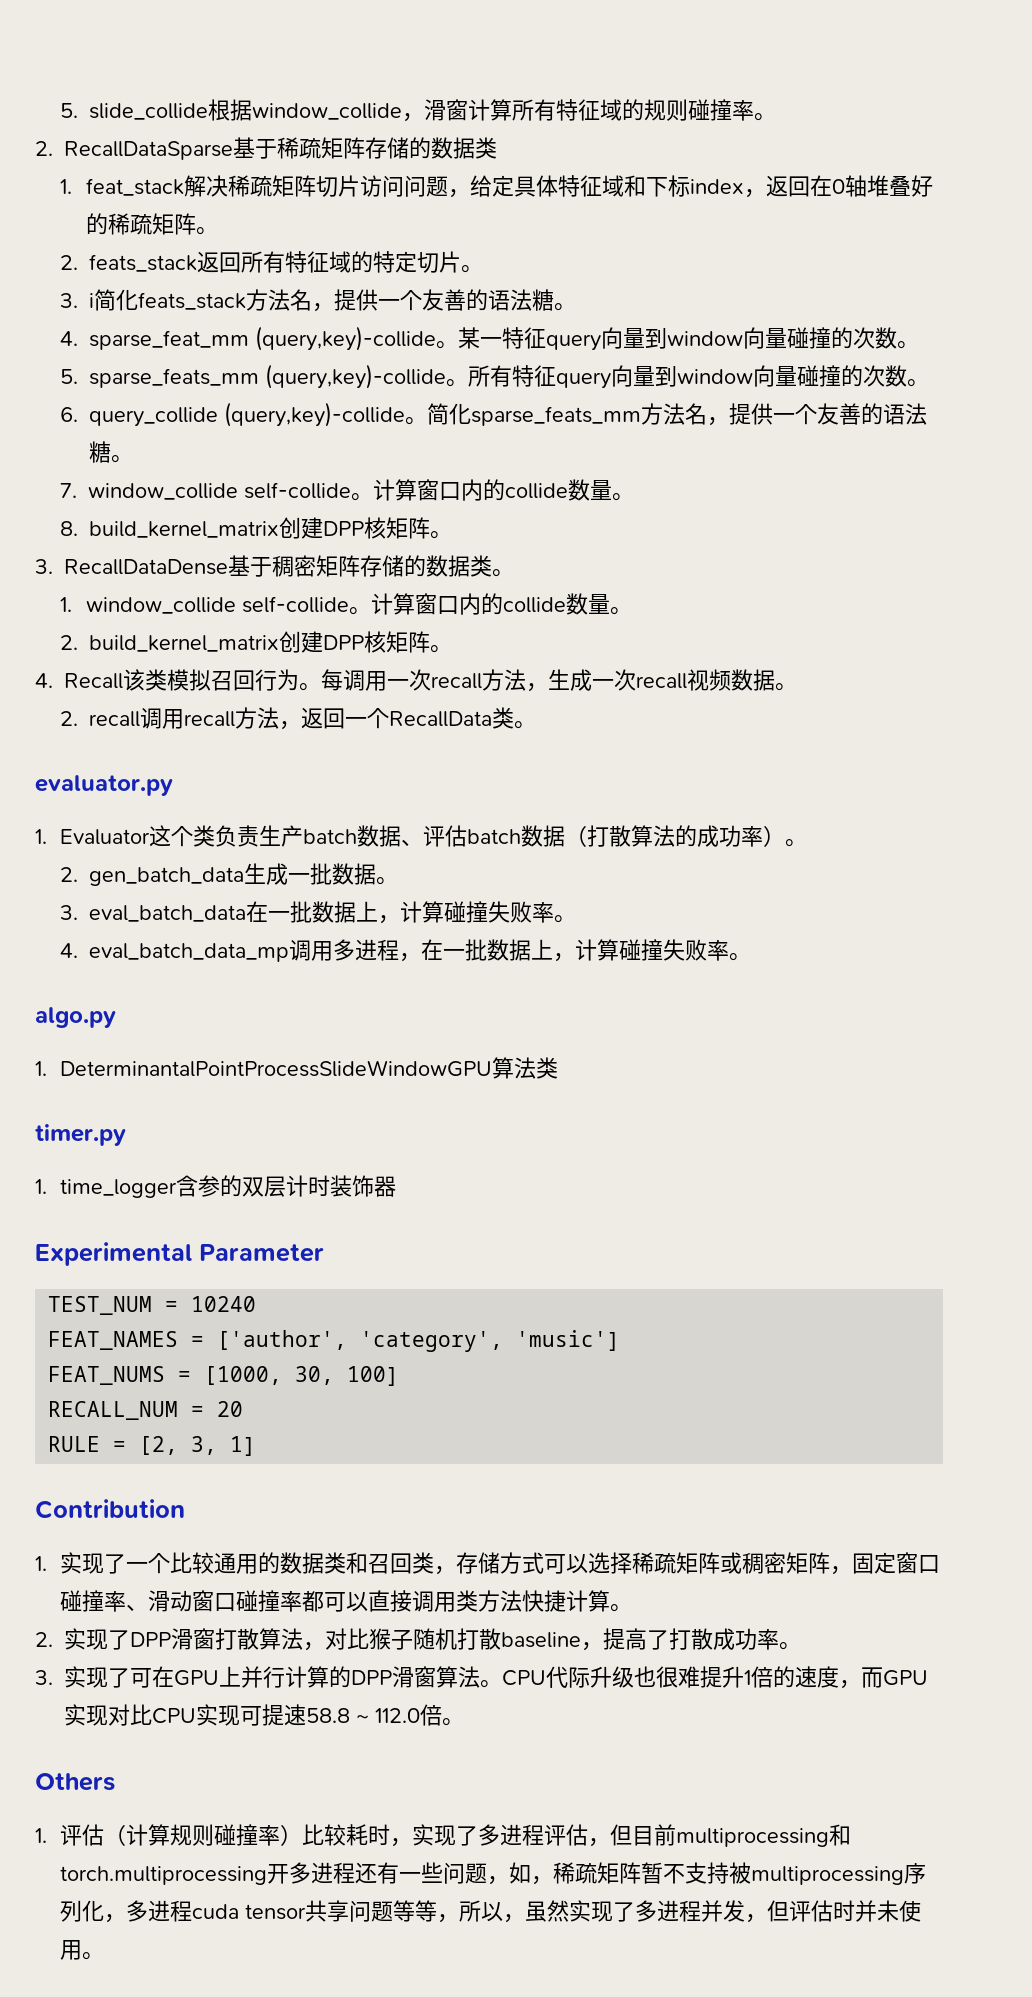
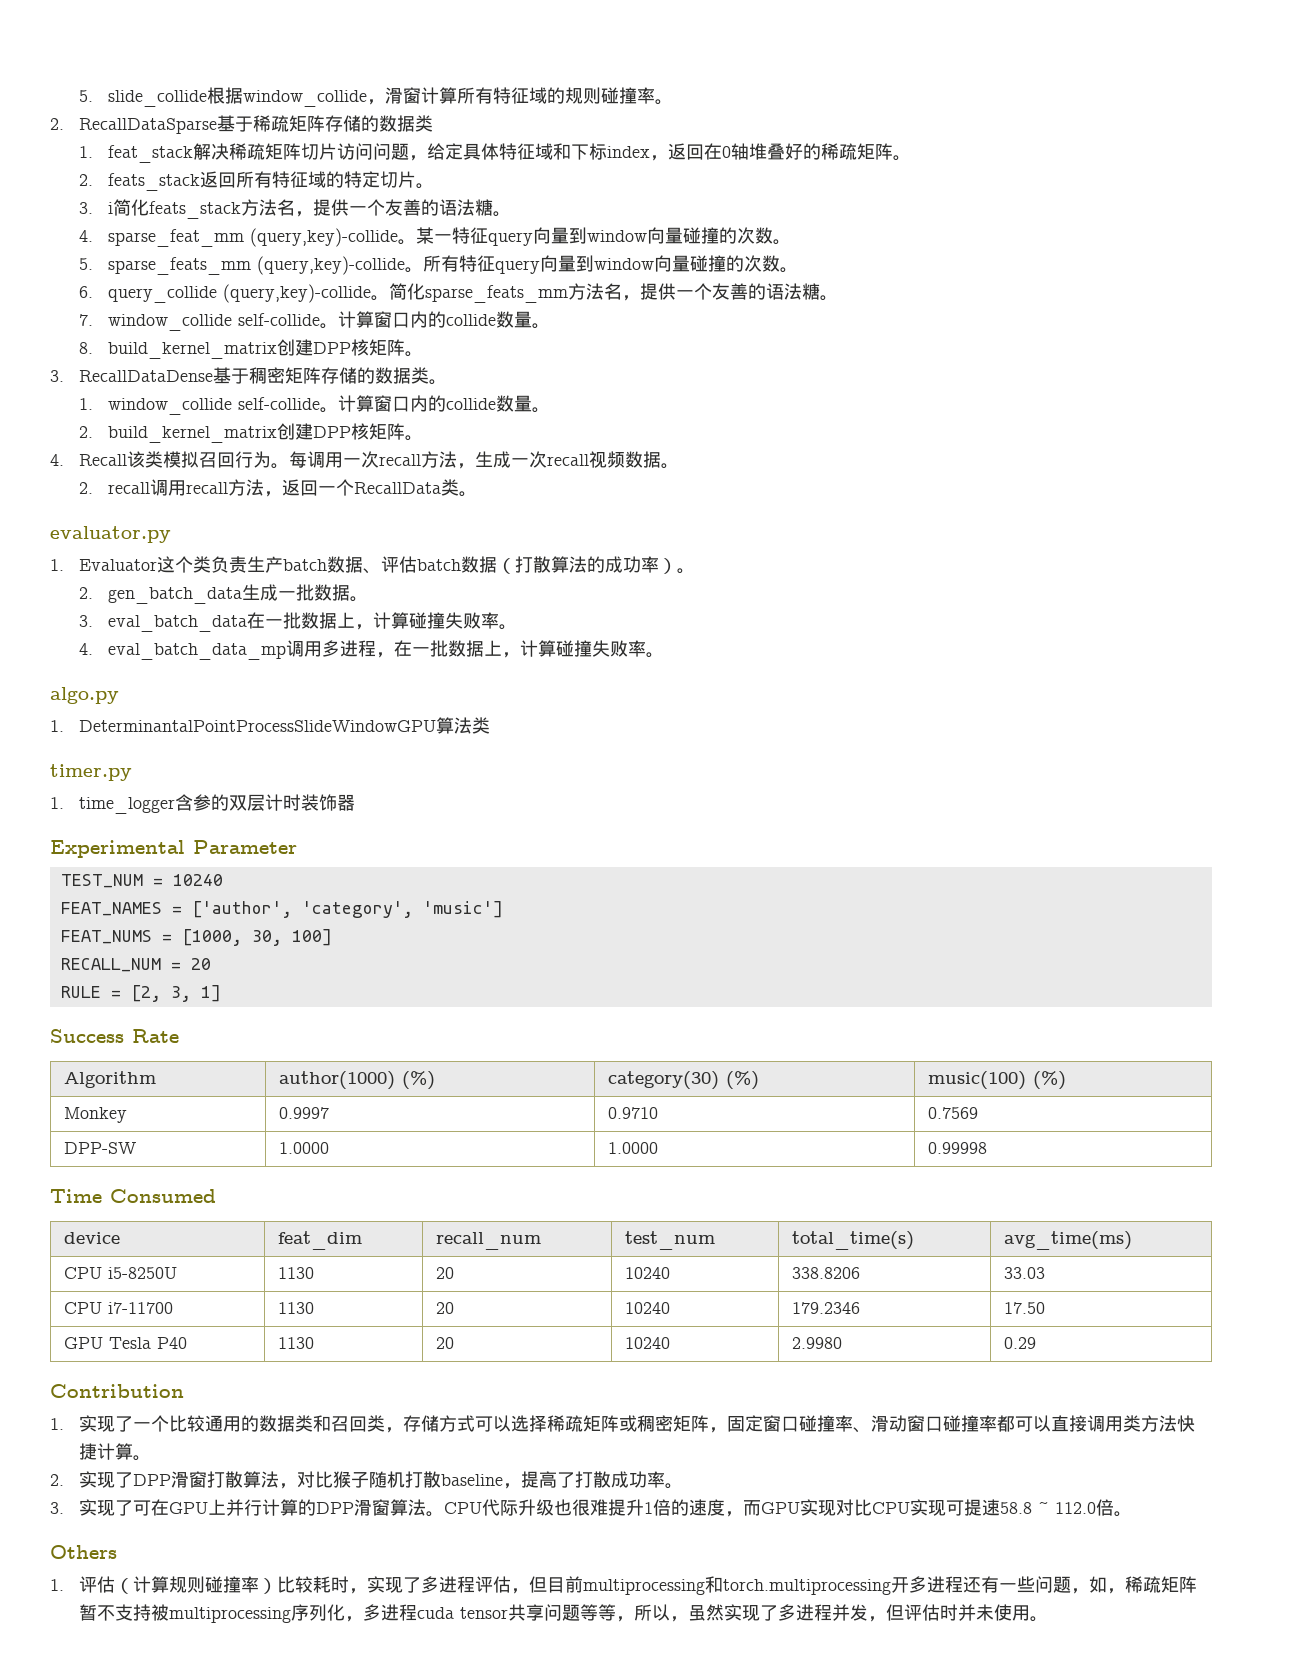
+ Success Rate
+ Algorithm | author(1000) (%) | category(30) (%) | music(100) (%)
+ Monkey | 0.9997 | 0.9710 | 0.7569
+ DPP-SW | 1.0000 | 1.0000 | 0.99998
+ Time Consumed
+ device | feat_dim | recall_num | test_num | total_time(s) | avg_time(ms)
+ CPU i5-8250U | 1130 | 20 | 10240 | 338.8206 | 33.03
+ CPU i7-11700 | 1130 | 20 | 10240 | 179.2346 | 17.50
+ GPU Tesla P40 | 1130 | 20 | 10240 | 2.9980 | 0.29

